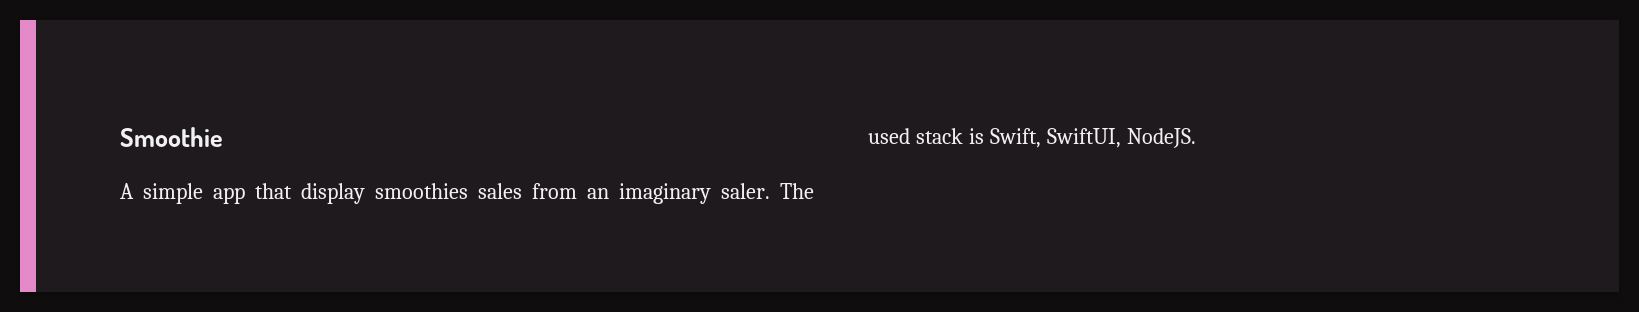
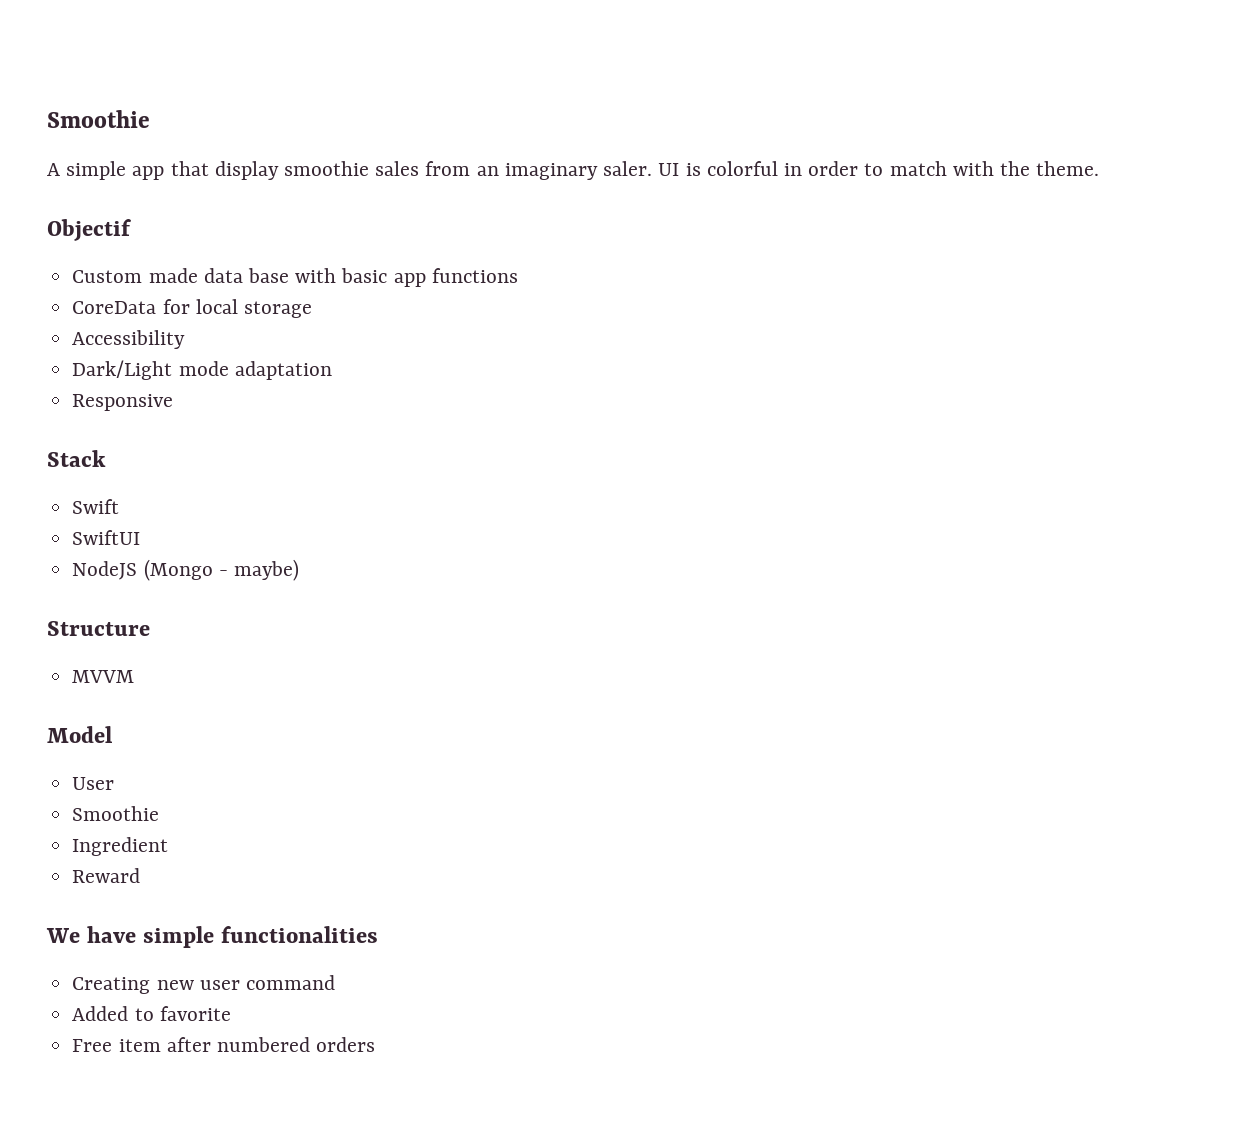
- A simple app that display smoothies sales from an imaginary saler.
+ A simple app that display smoothie sales from an imaginary saler.
- The used stack is Swift, SwiftUI, NodeJS.
+ UI is colorful in order to match with the theme.
+ Objectif
+ Custom made data base with basic app functions
+ CoreData for local storage
+ Accessibility
+ Dark/Light mode adaptation
+ Responsive
+ Stack
+ Swift
+ SwiftUI
+ NodeJS (Mongo - maybe)
+ Structure
+ MVVM
+ Model
+ User
+ Smoothie
+ Ingredient
+ Reward
+ We have simple functionalities
+ Creating new user command
+ Added to favorite
+ Free item after numbered orders

